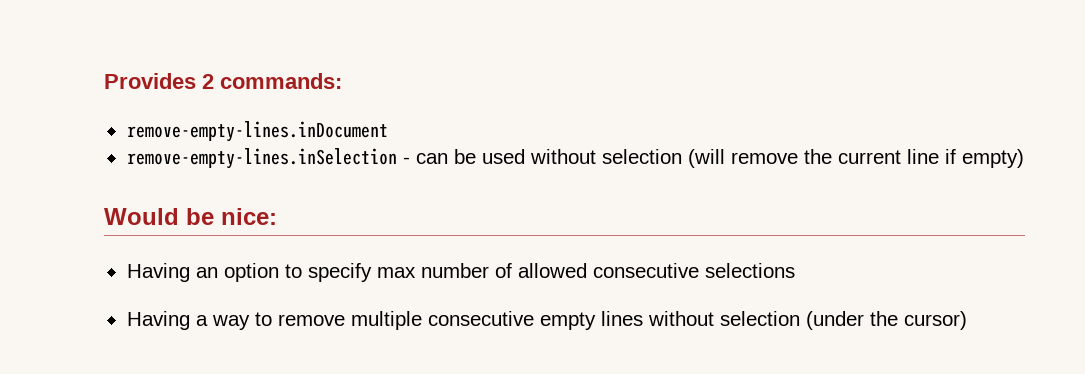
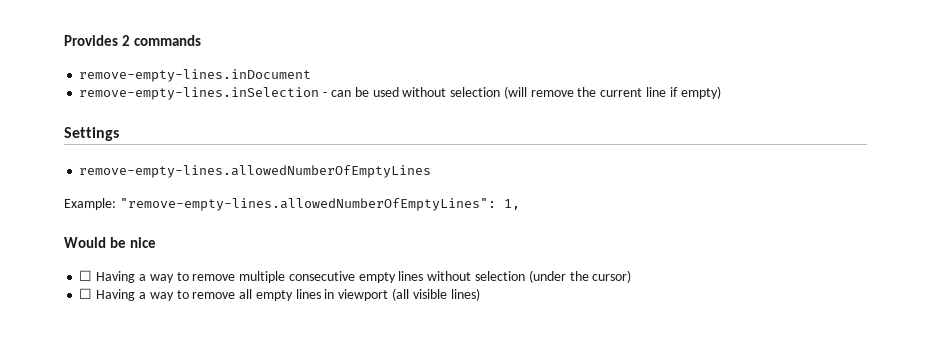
- Provides 2 commands:
+ Provides 2 commands
- Would be nice:
- Having an option to specify max number of allowed consecutive selections
- Having a way to remove multiple consecutive empty lines without selection (under the cursor)
+ Settings
+ remove-empty-lines.allowedNumberOfEmptyLines
+ Example: "remove-empty-lines.allowedNumberOfEmptyLines": 1,
+ Would be nice
+ ☐ Having a way to remove multiple consecutive empty lines without selection (under the cursor)
+ ☐ Having a way to remove all empty lines in viewport (all visible lines)

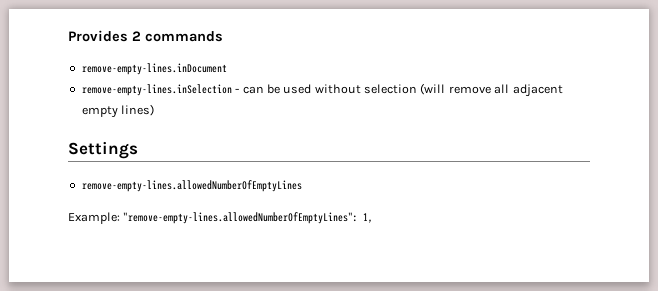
- remove-empty-lines.inSelection - can be used without selection (will remove the current line if empty)
+ remove-empty-lines.inSelection - can be used without selection (will remove all adjacent empty lines)
- Would be nice
- ☐ Having a way to remove multiple consecutive empty lines without selection (under the cursor)
- ☐ Having a way to remove all empty lines in viewport (all visible lines)

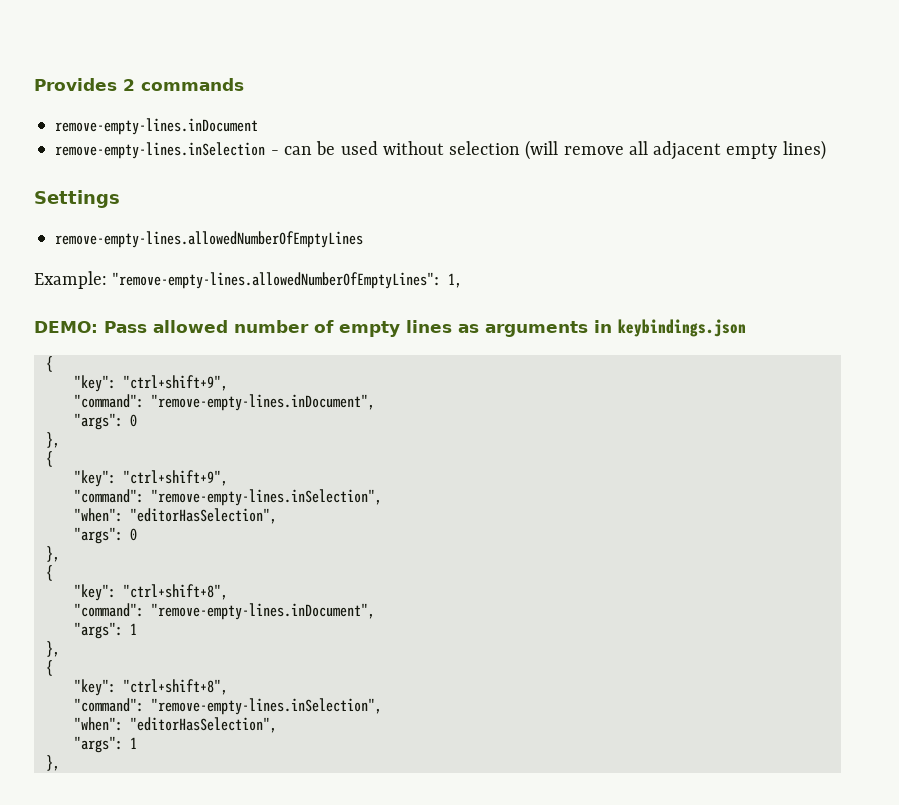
+ DEMO: Pass allowed number of empty lines as arguments in keybindings.json
+ {
+ "key": "ctrl+shift+9",
+ "command": "remove-empty-lines.inDocument",
+ "args": 0
+ },
+ {
+ "key": "ctrl+shift+9",
+ "command": "remove-empty-lines.inSelection",
+ "when": "editorHasSelection",
+ "args": 0
+ },
+ {
+ "key": "ctrl+shift+8",
+ "command": "remove-empty-lines.inDocument",
+ "args": 1
+ },
+ {
+ "key": "ctrl+shift+8",
+ "command": "remove-empty-lines.inSelection",
+ "when": "editorHasSelection",
+ "args": 1
+ },

